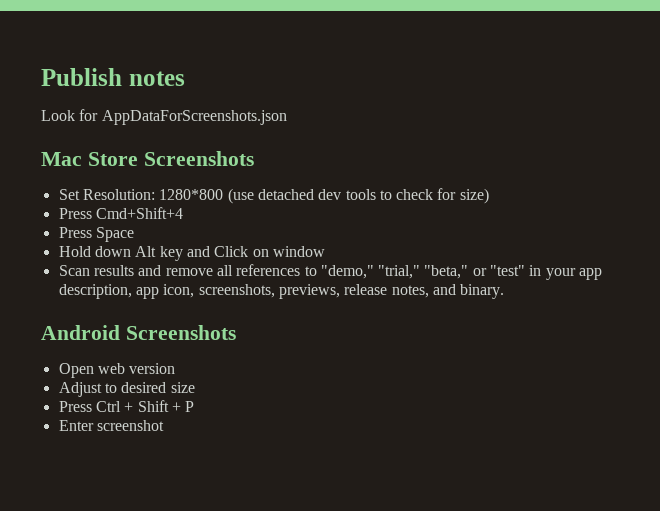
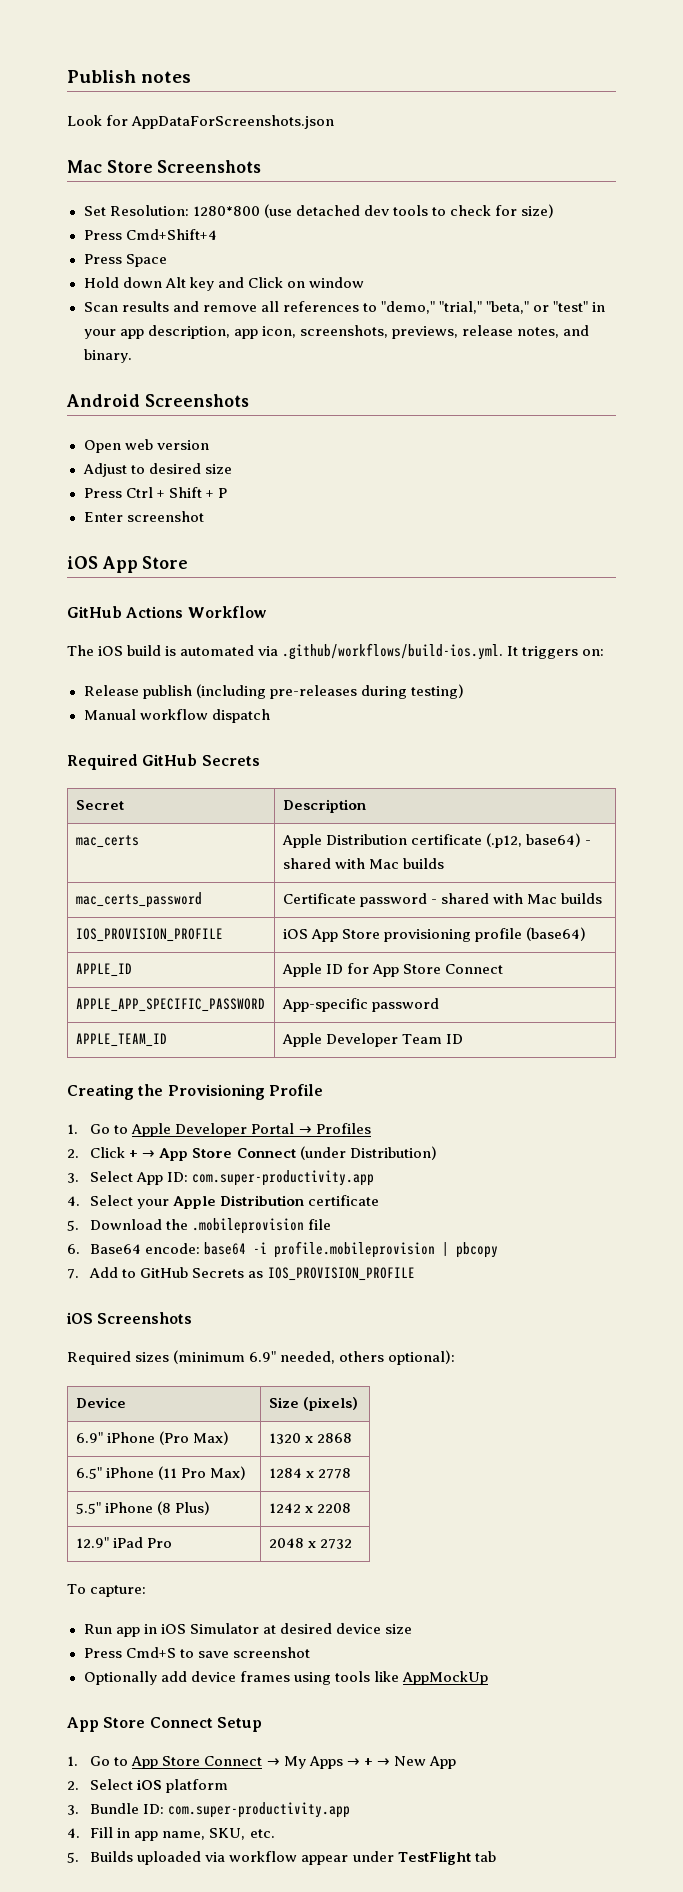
  Enter screenshot
+ iOS App Store
+ GitHub Actions Workflow
+ The iOS build is automated via .github/workflows/build-ios.yml. It triggers on:
+ Release publish (including pre-releases during testing)
+ Manual workflow dispatch
+ Required GitHub Secrets
+ Secret | Description
+ mac_certs | Apple Distribution certificate (.p12, base64) - shared with Mac builds
+ mac_certs_password | Certificate password - shared with Mac builds
+ IOS_PROVISION_PROFILE | iOS App Store provisioning profile (base64)
+ APPLE_ID | Apple ID for App Store Connect
+ APPLE_APP_SPECIFIC_PASSWORD | App-specific password
+ APPLE_TEAM_ID | Apple Developer Team ID
+ Creating the Provisioning Profile
+ 1. Go to Apple Developer Portal → Profiles
+ 2. Click + → App Store Connect (under Distribution)
+ 3. Select App ID: com.super-productivity.app
+ 4. Select your Apple Distribution certificate
+ 5. Download the .mobileprovision file
+ 6. Base64 encode: base64 -i profile.mobileprovision | pbcopy
+ 7. Add to GitHub Secrets as IOS_PROVISION_PROFILE
+ iOS Screenshots
+ Required sizes (minimum 6.9" needed, others optional):
+ Device | Size (pixels)
+ 6.9" iPhone (Pro Max) | 1320 x 2868
+ 6.5" iPhone (11 Pro Max) | 1284 x 2778
+ 5.5" iPhone (8 Plus) | 1242 x 2208
+ 12.9" iPad Pro | 2048 x 2732
+ To capture:
+ Run app in iOS Simulator at desired device size
+ Press Cmd+S to save screenshot
+ Optionally add device frames using tools like AppMockUp
+ App Store Connect Setup
+ 1. Go to App Store Connect → My Apps → + → New App
+ 2. Select iOS platform
+ 3. Bundle ID: com.super-productivity.app
+ 4. Fill in app name, SKU, etc.
+ 5. Builds uploaded via workflow appear under TestFlight tab

